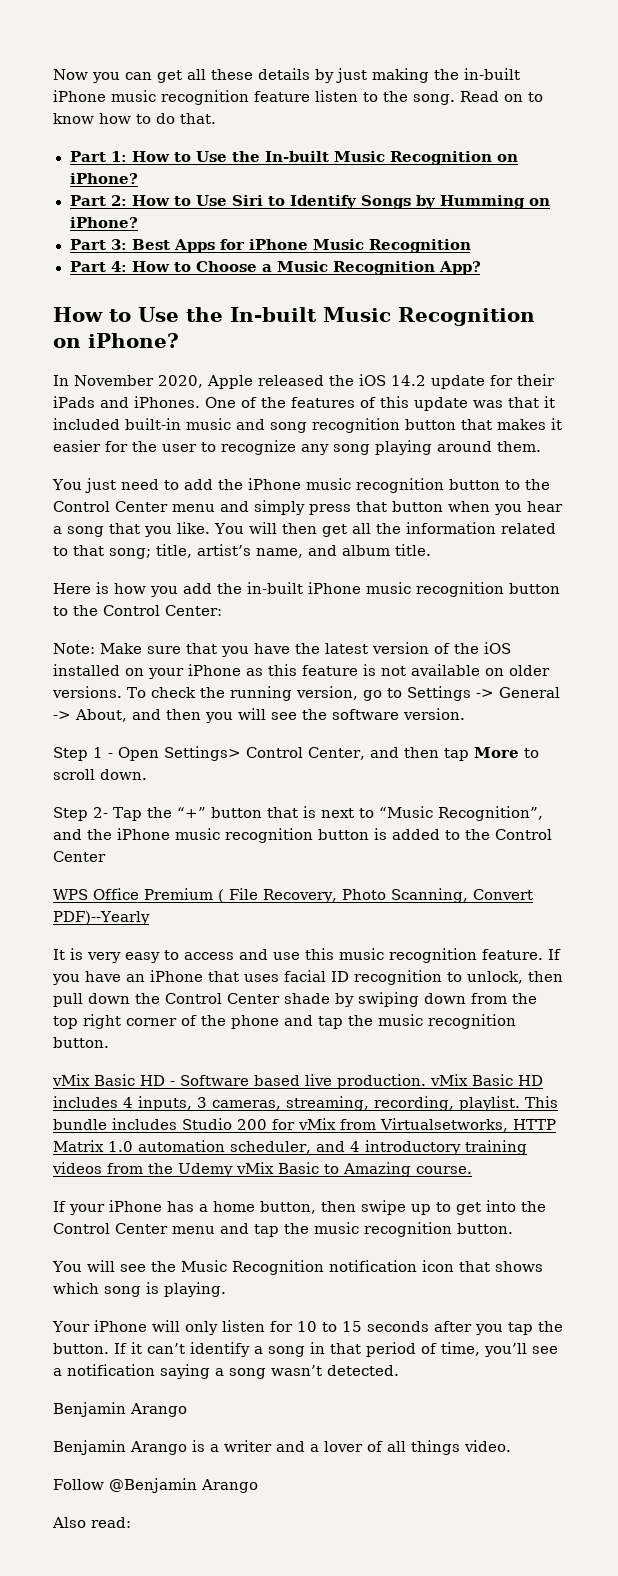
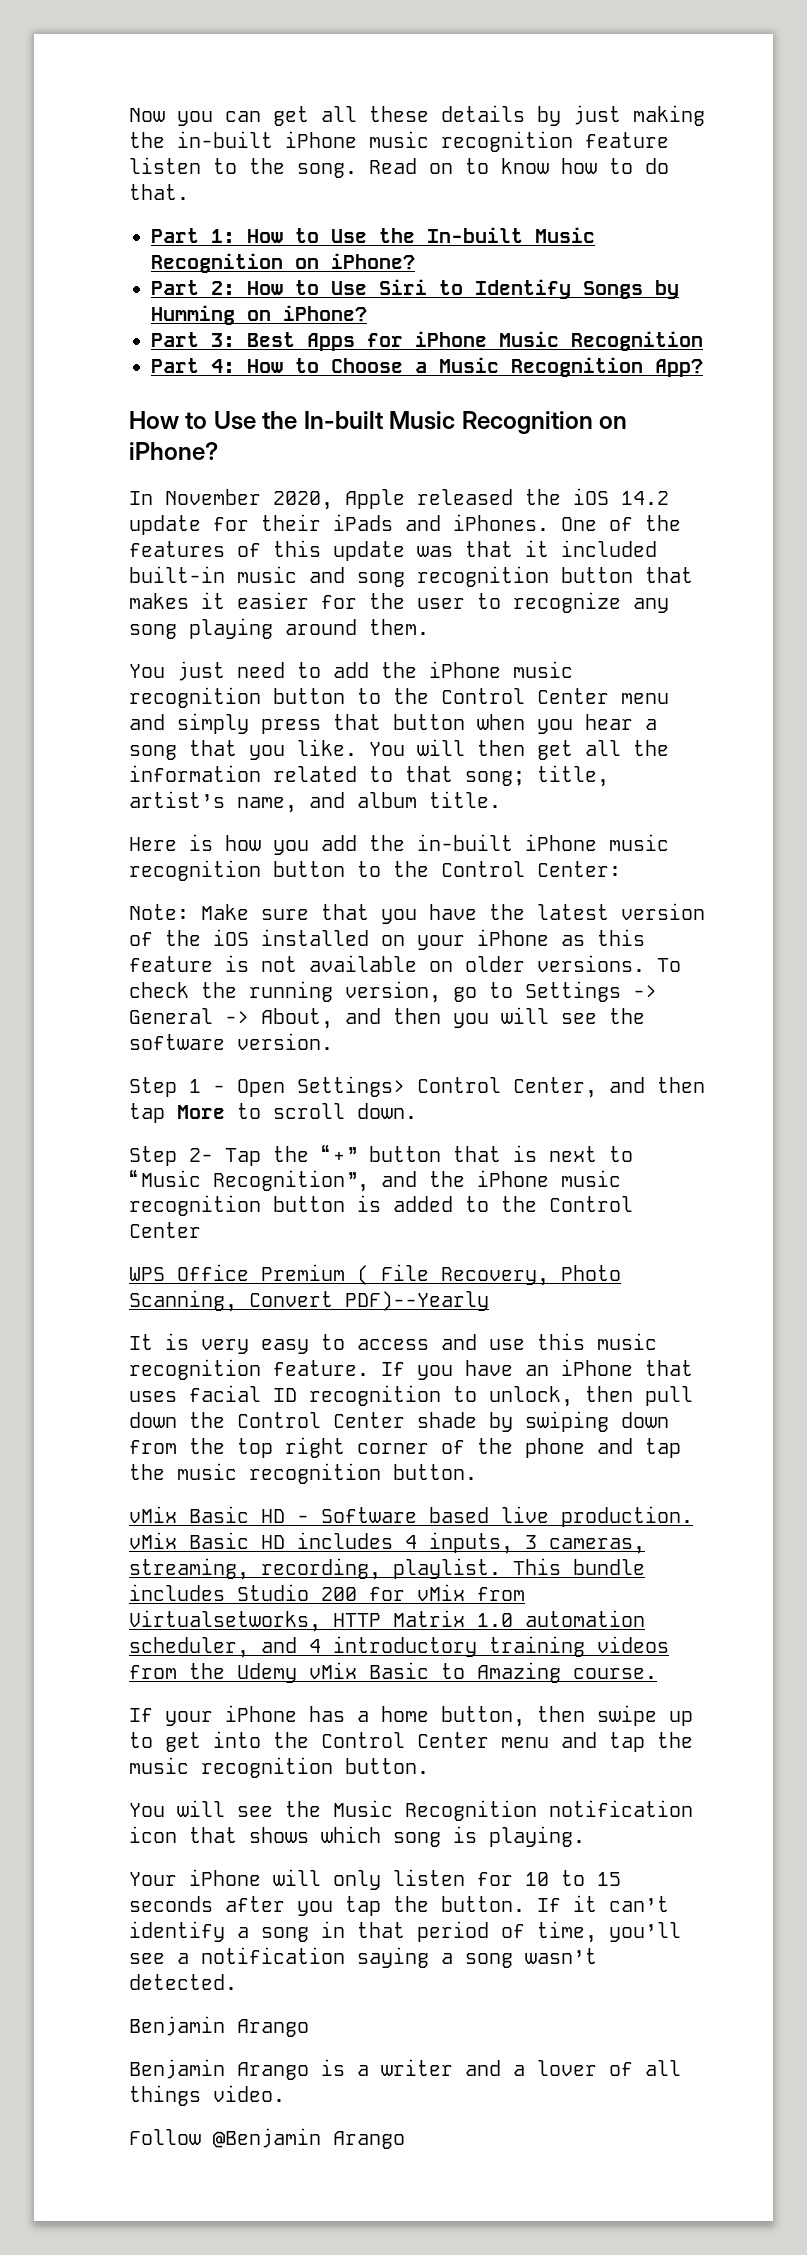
- Also read:

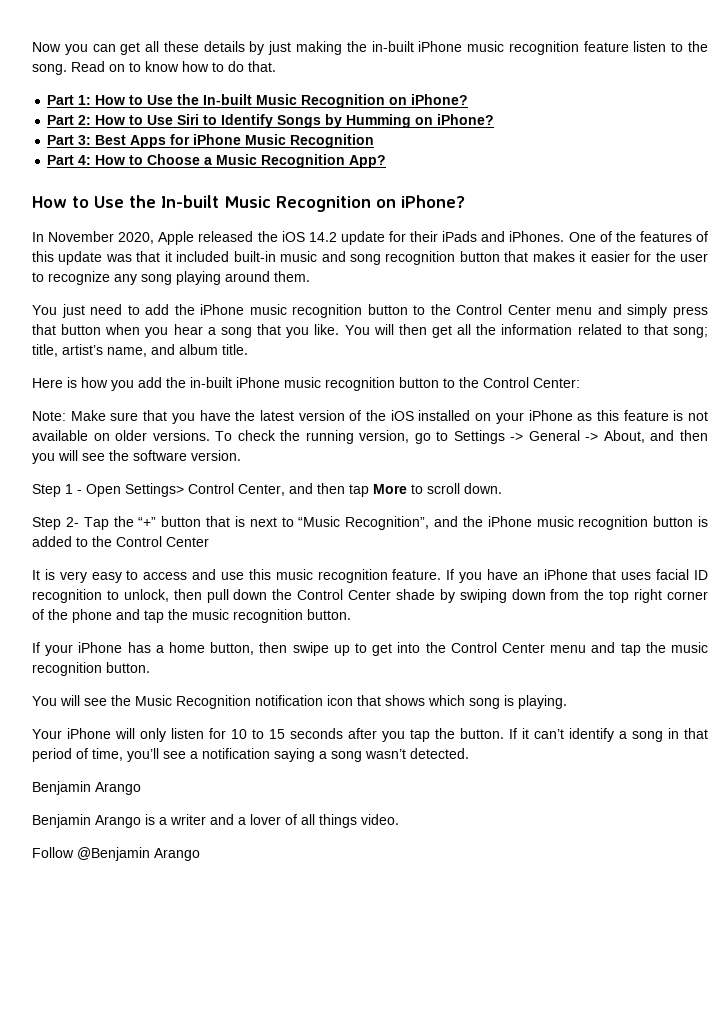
- WPS Office Premium ( File Recovery, Photo Scanning, Convert PDF)--Yearly
- vMix Basic HD - Software based live production. vMix Basic HD includes 4 inputs, 3 cameras, streaming, recording, playlist. This bundle includes Studio 200 for vMix from Virtualsetworks, HTTP Matrix 1.0 automation scheduler, and 4 introductory training videos from the Udemy vMix Basic to Amazing course.

